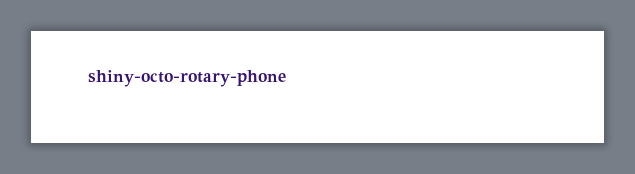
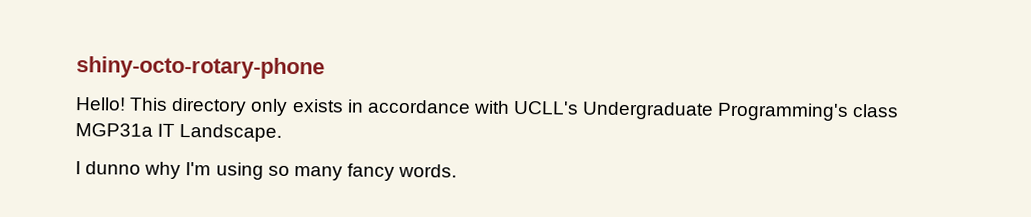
+ Hello! This directory only exists in accordance with UCLL's Undergraduate Programming's class MGP31a IT Landscape.
+ I dunno why I'm using so many fancy words.

